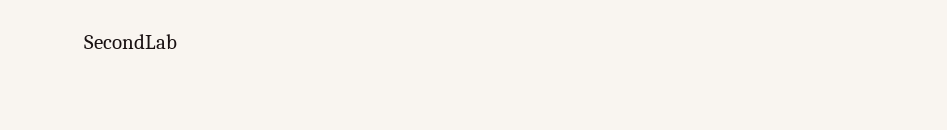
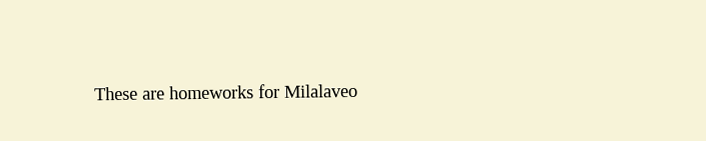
- SecondLab
+ These are homeworks for Milalaveo

